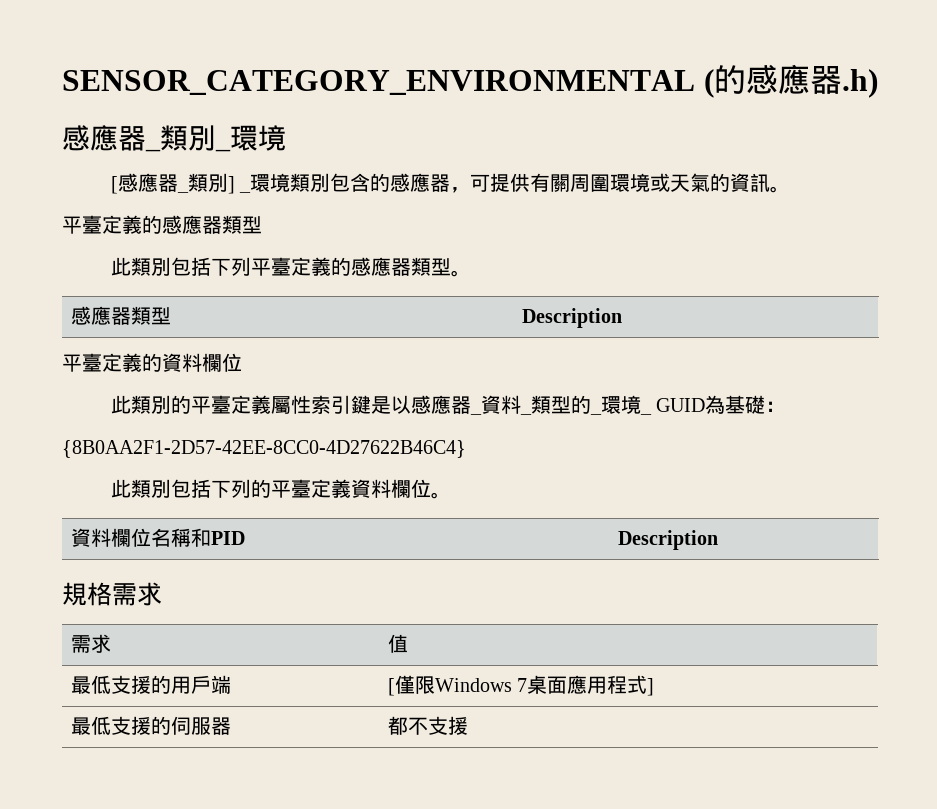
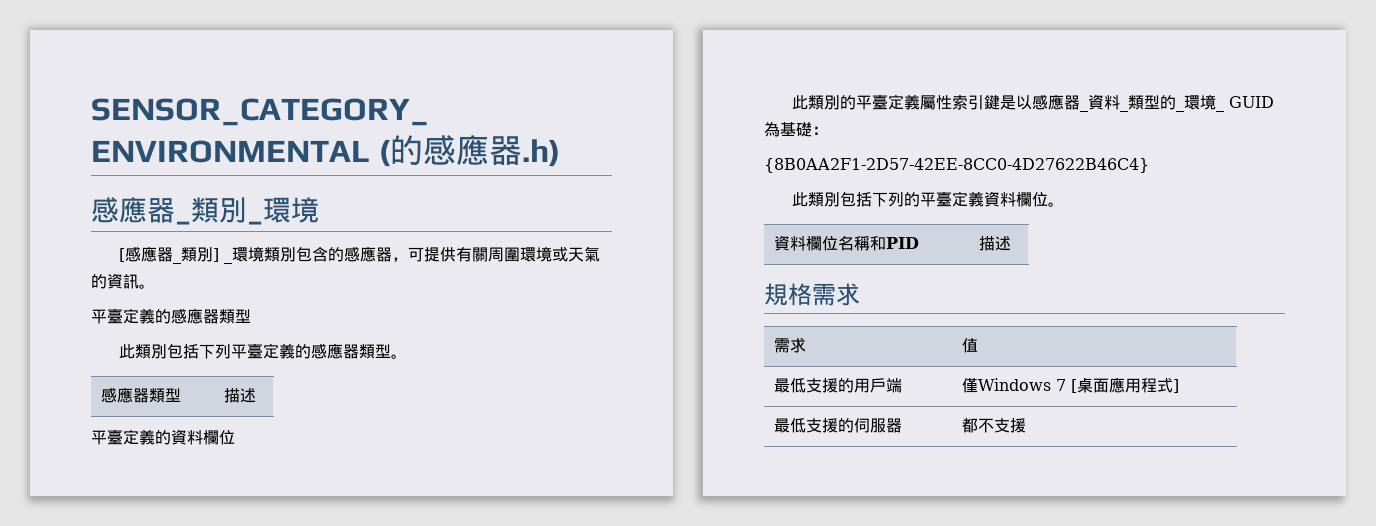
- 感應器類型 | Description
+ 感應器類型 | 描述
- 資料欄位名稱和PID | Description
+ 資料欄位名稱和PID | 描述
- 最低支援的用戶端 | [僅限Windows 7桌面應用程式]
+ 最低支援的用戶端 | 僅Windows 7 [桌面應用程式]

